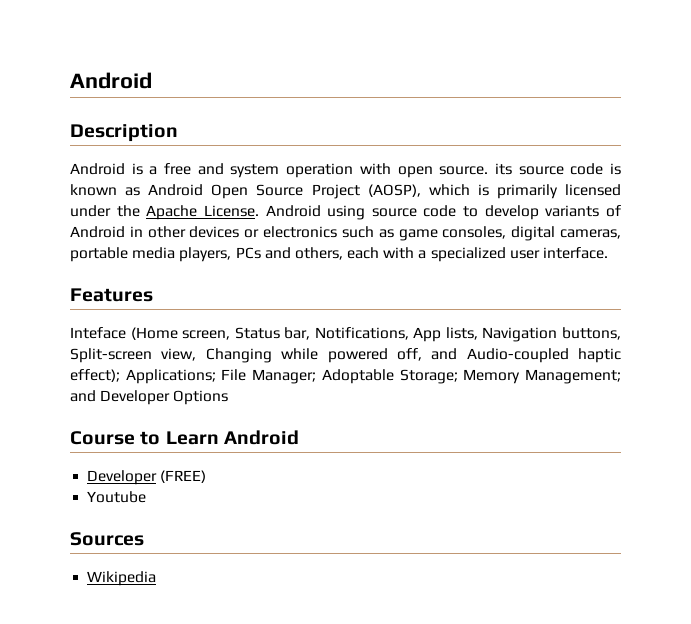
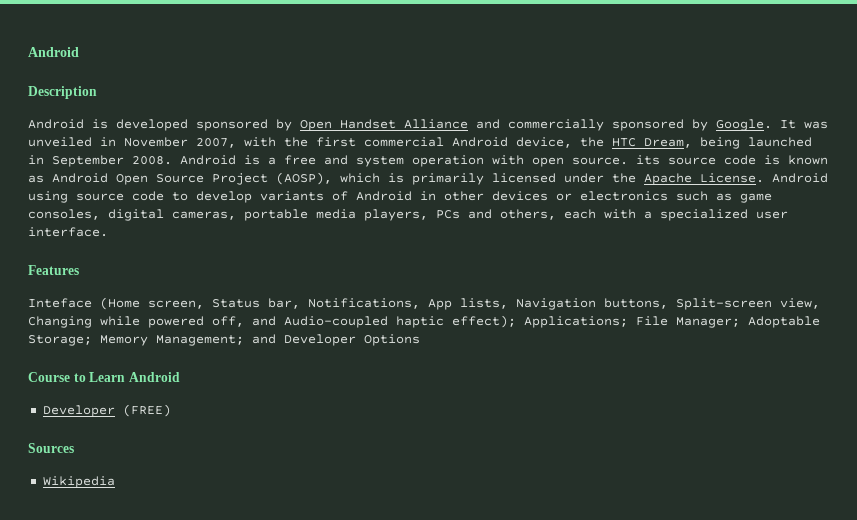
- Android is a free and system operation with open source. its source code is known as Android Open Source Project (AOSP), which is primarily licensed under the Apache License.
+ Android is developed sponsored by Open Handset Alliance and commercially sponsored by Google. It was unveiled in November 2007, with the first commercial Android device, the HTC Dream, being launched in September 2008. Android is a free and system operation with open source. its source code is known as Android Open Source Project (AOSP), which is primarily licensed under the Apache License.
- Youtube

